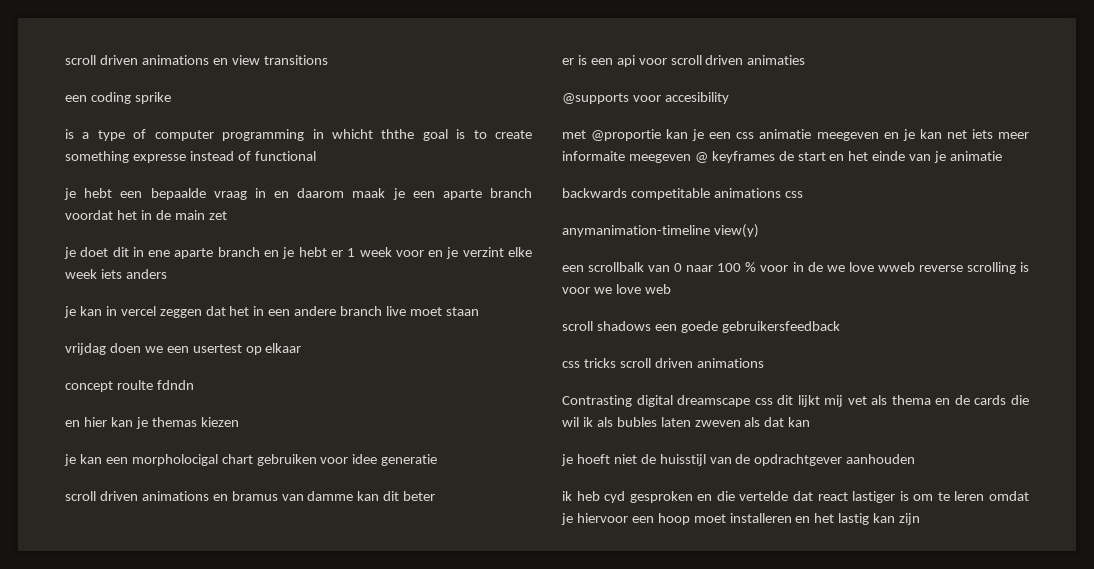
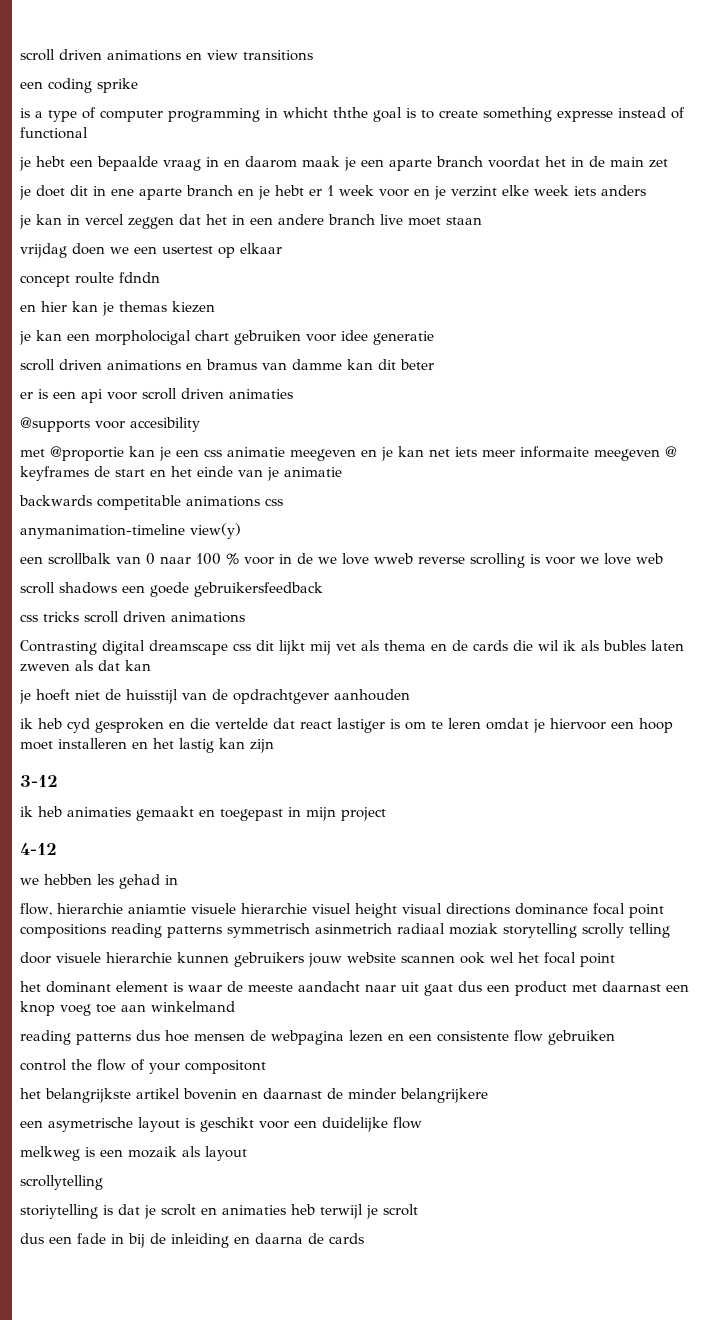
+ 3-12
+ ik heb animaties gemaakt en toegepast in mijn project
+ 4-12
+ we hebben les gehad in
+ flow, hierarchie aniamtie visuele hierarchie visuel height visual directions dominance focal point compositions reading patterns symmetrisch asinmetrich radiaal moziak storytelling scrolly telling
+ door visuele hierarchie kunnen gebruikers jouw website scannen ook wel het focal point
+ het dominant element is waar de meeste aandacht naar uit gaat dus een product met daarnast een knop voeg toe aan winkelmand
+ reading patterns dus hoe mensen de webpagina lezen en een consistente flow gebruiken
+ control the flow of your compositont
+ het belangrijkste artikel bovenin en daarnast de minder belangrijkere
+ een asymetrische layout is geschikt voor een duidelijke flow
+ melkweg is een mozaik als layout
+ scrollytelling
+ storiytelling is dat je scrolt en animaties heb terwijl je scrolt
+ dus een fade in bij de inleiding en daarna de cards

